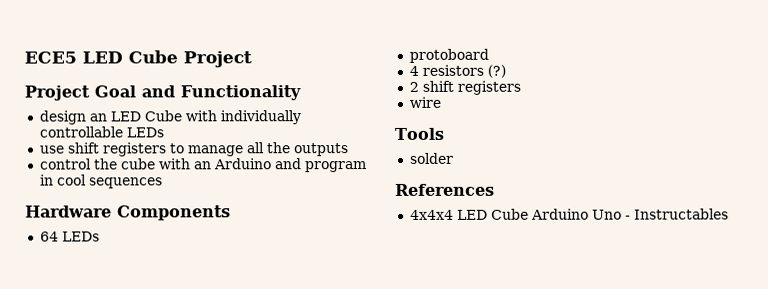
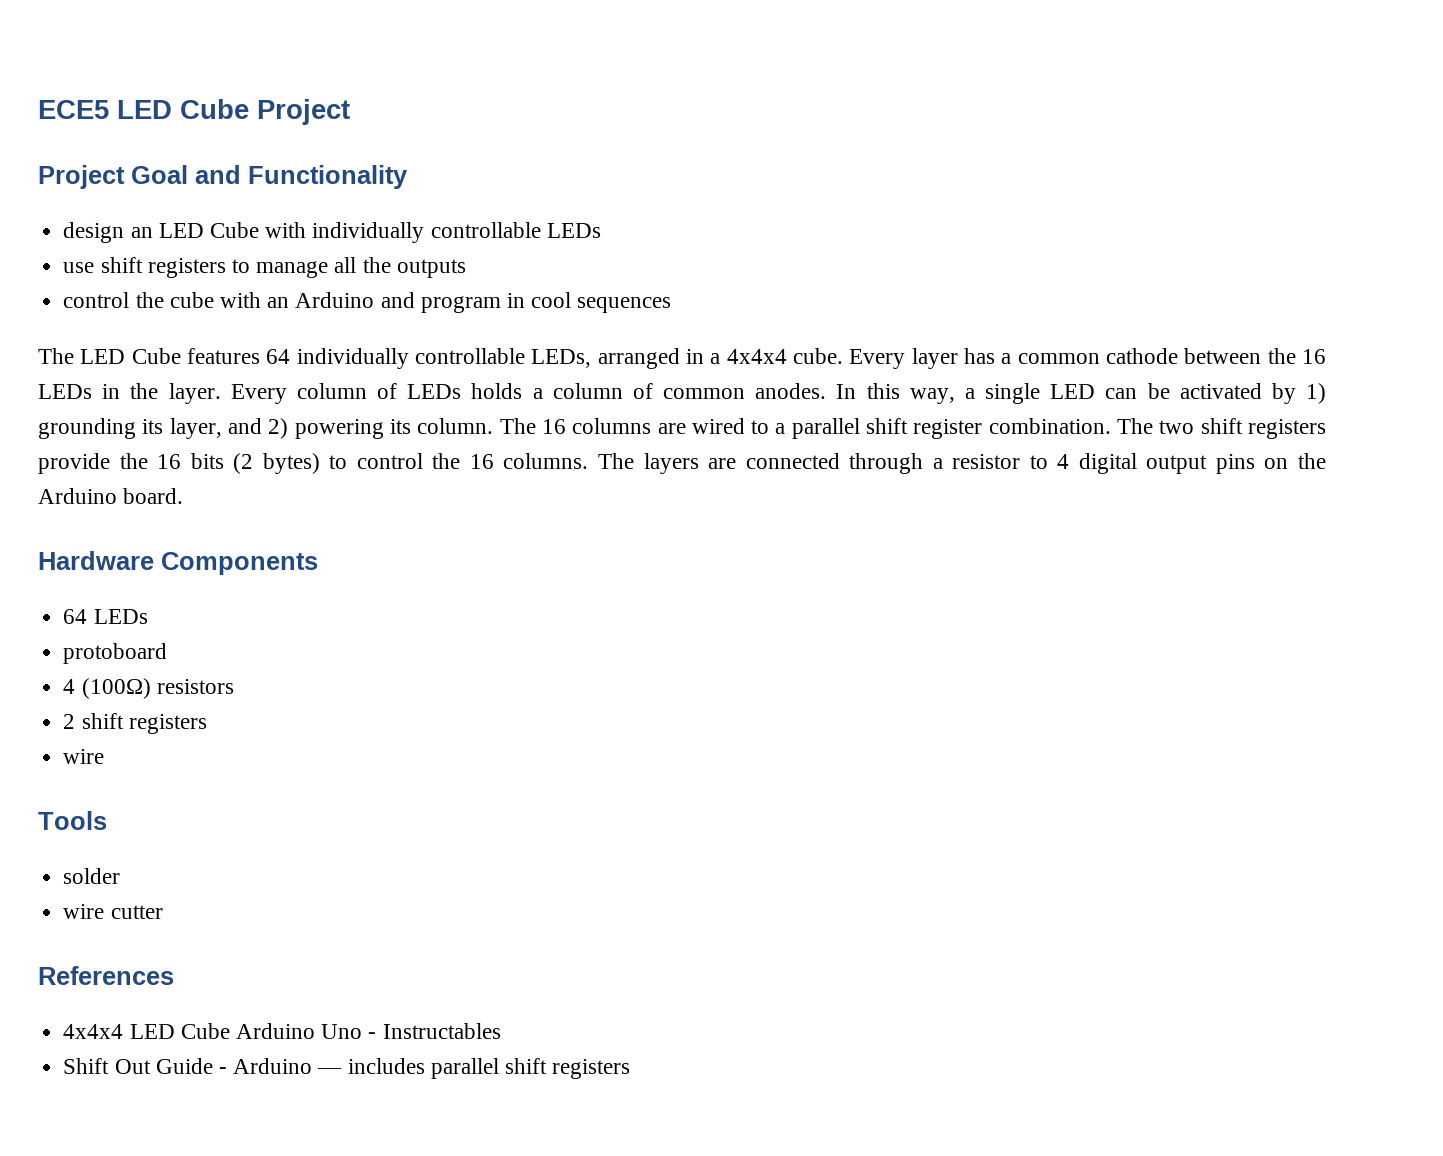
+ The LED Cube features 64 individually controllable LEDs, arranged in a 4x4x4 cube. Every layer has a common cathode between the 16 LEDs in the layer. Every column of LEDs holds a column of common anodes. In this way, a single LED can be activated by 1) grounding its layer, and 2) powering its column. The 16 columns are wired to a parallel shift register combination. The two shift registers provide the 16 bits (2 bytes) to control the 16 columns. The layers are connected through a resistor to 4 digital output pins on the Arduino board.
- 4 resistors (?)
+ 4 (100Ω) resistors
+ wire cutter
+ Shift Out Guide - Arduino — includes parallel shift registers

